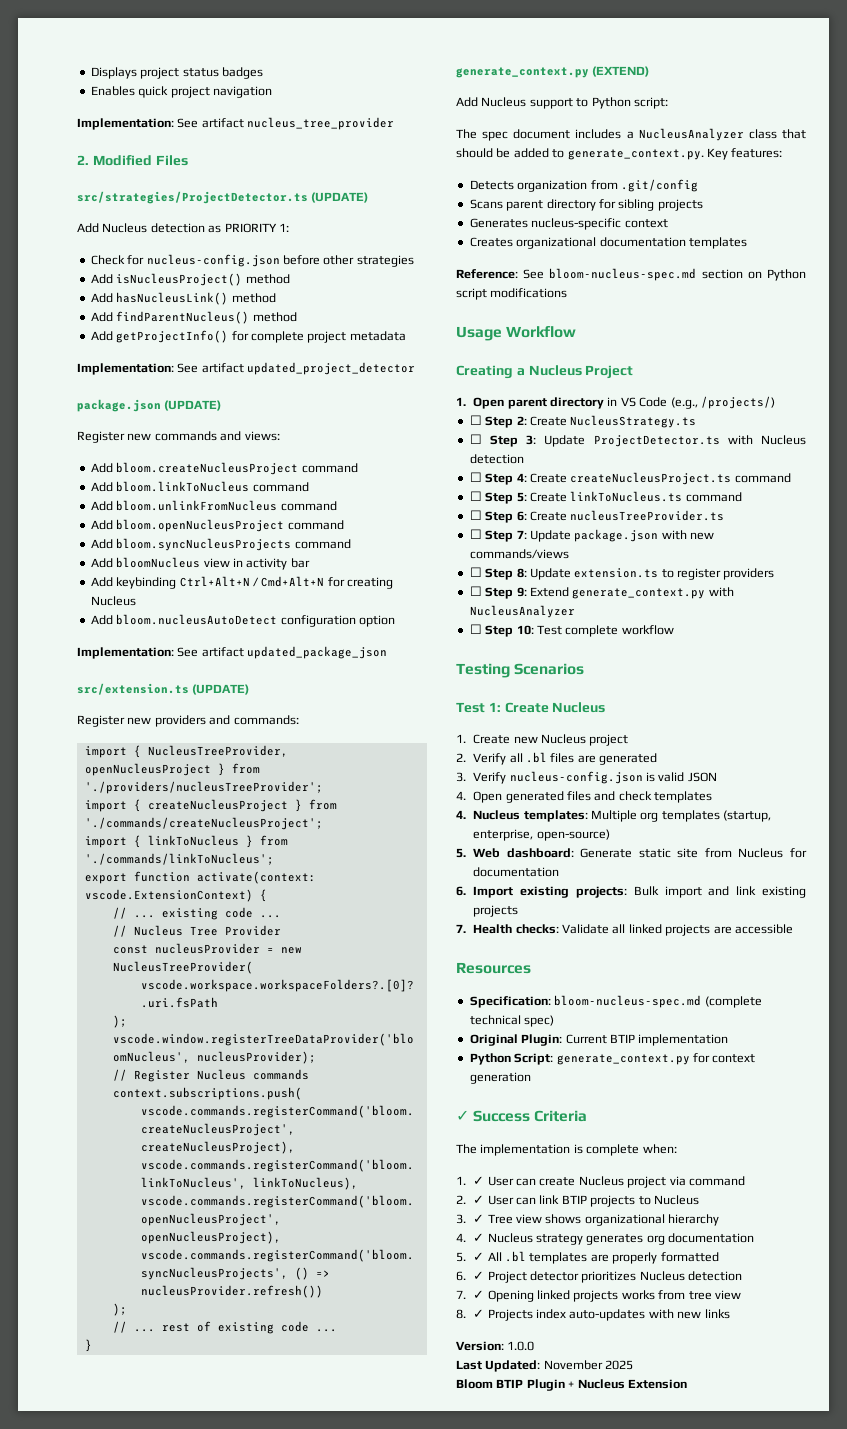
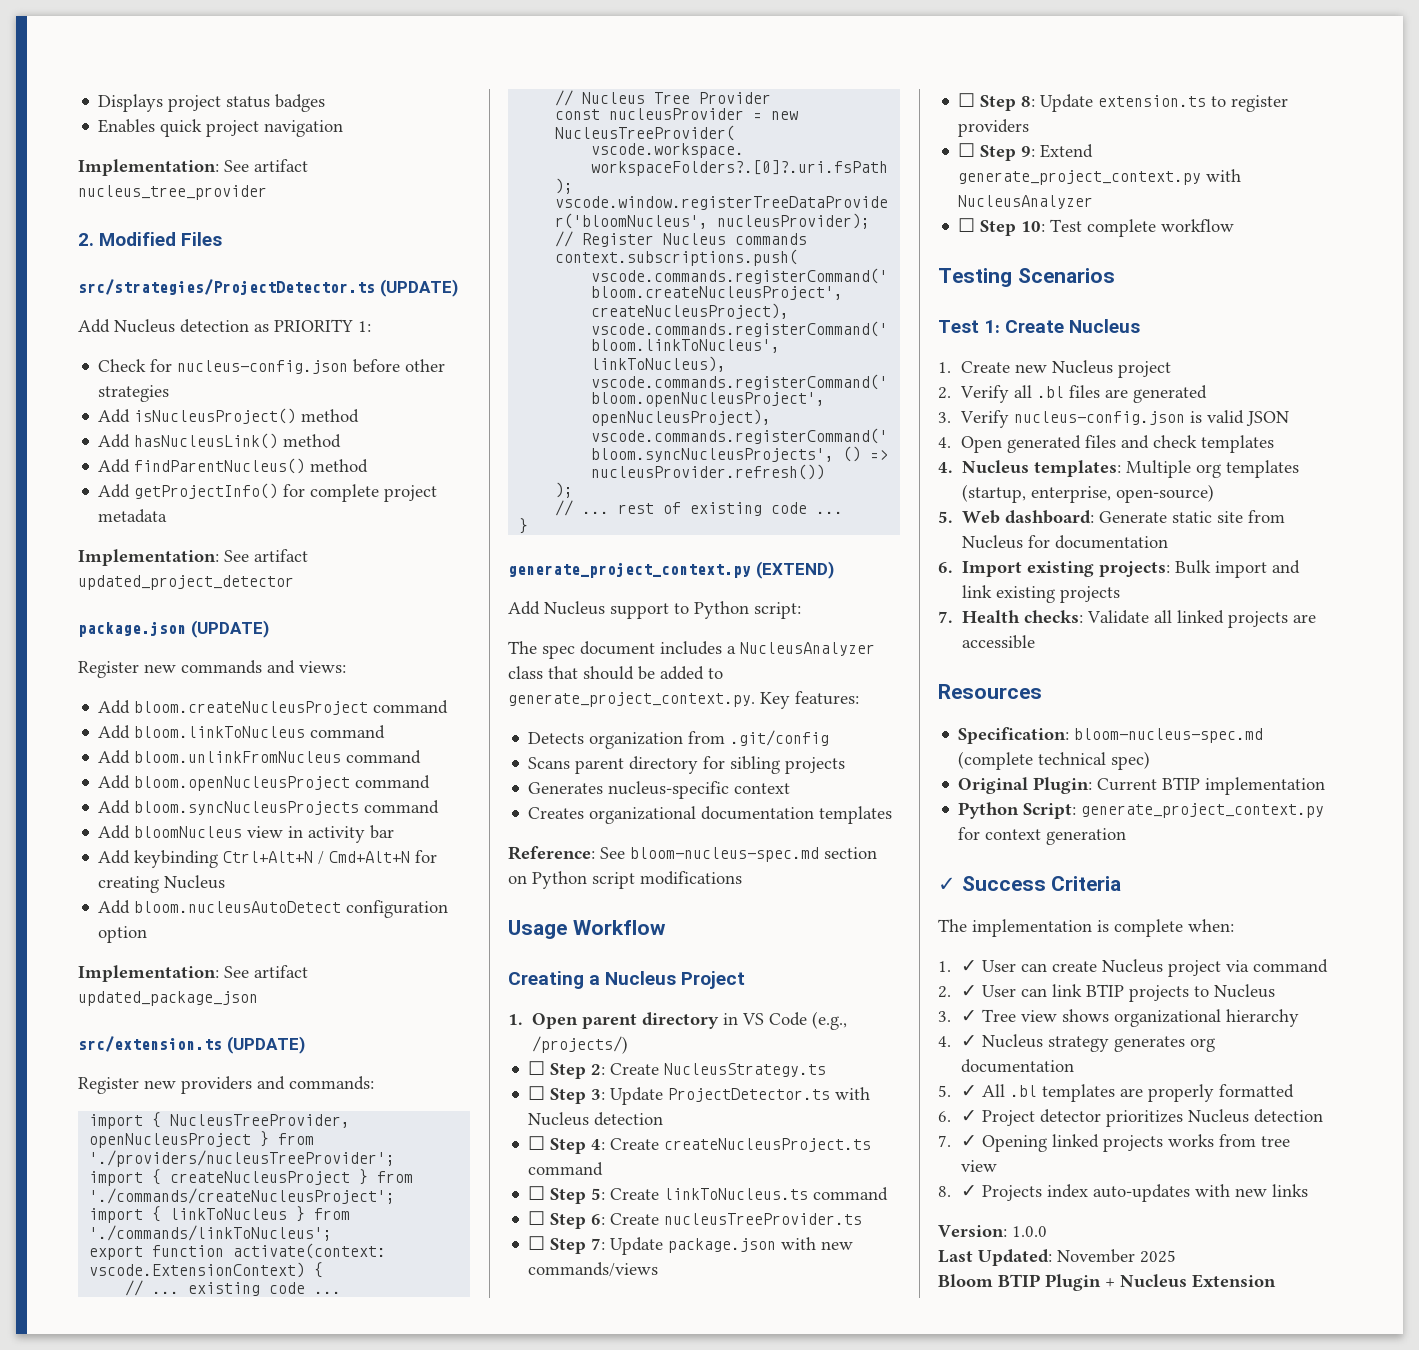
- generate_context.py (EXTEND)
+ generate_project_context.py (EXTEND)
- The spec document includes a NucleusAnalyzer class that should be added to generate_context.py. Key features:
+ The spec document includes a NucleusAnalyzer class that should be added to generate_project_context.py. Key features:
- ☐ Step 9: Extend generate_context.py with NucleusAnalyzer
+ ☐ Step 9: Extend generate_project_context.py with NucleusAnalyzer
- Python Script: generate_context.py for context generation
+ Python Script: generate_project_context.py for context generation

